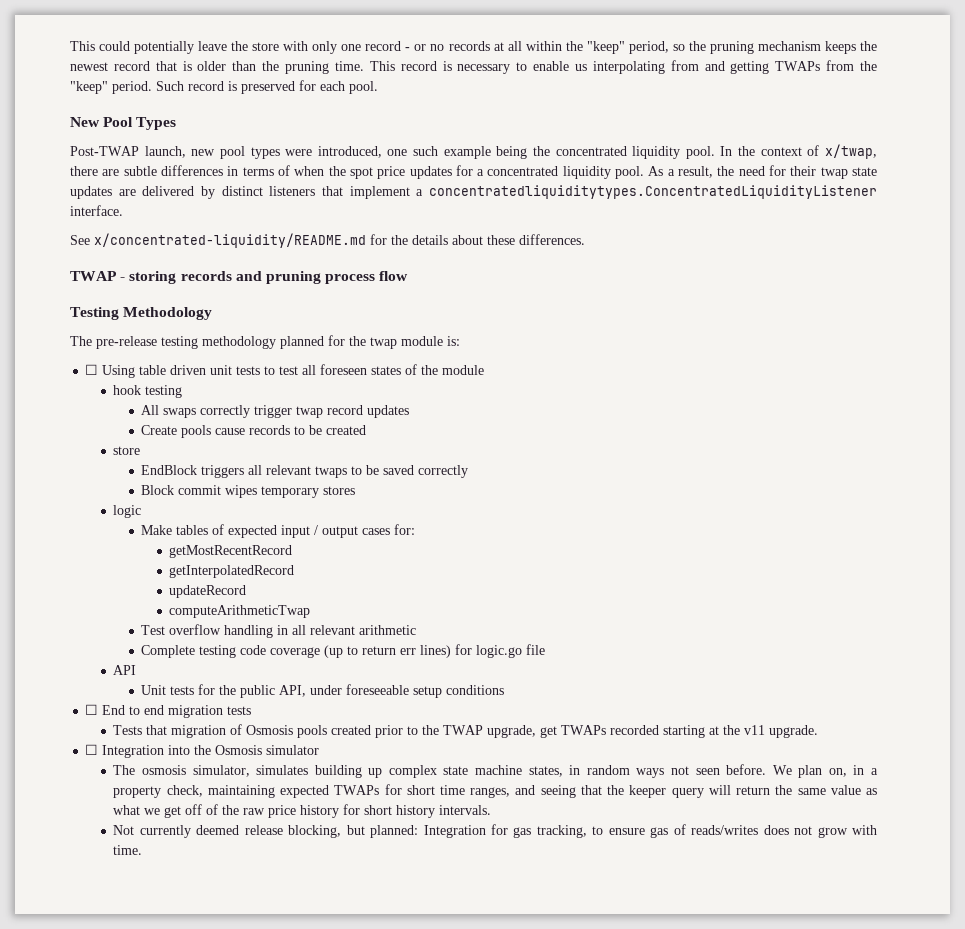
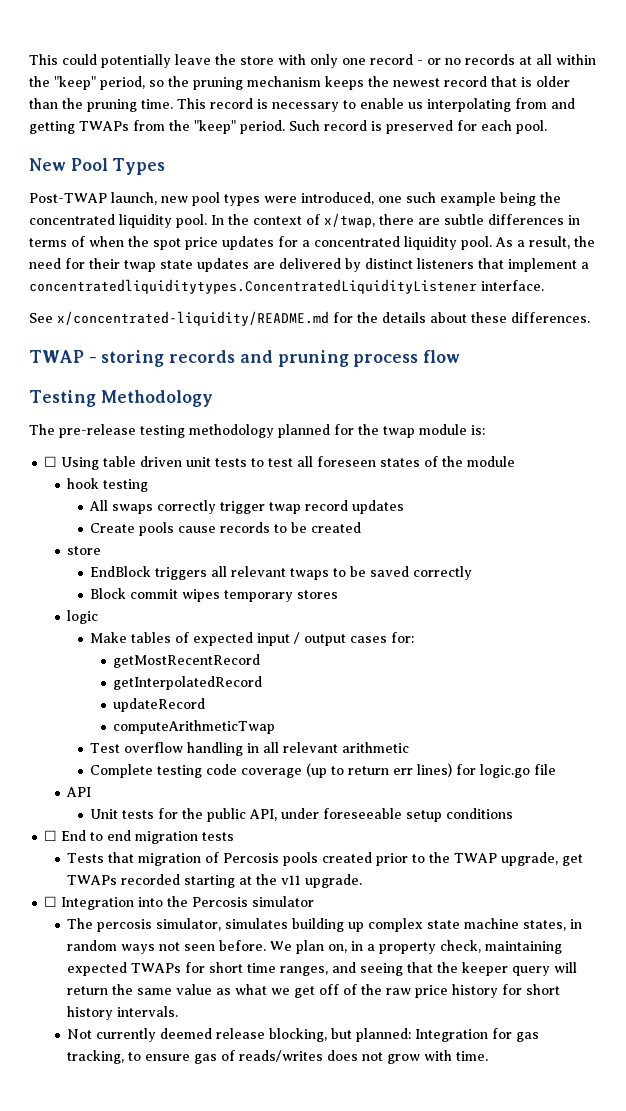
- Tests that migration of Osmosis pools created prior to the TWAP upgrade, get TWAPs recorded starting at the v11 upgrade.
+ Tests that migration of Percosis pools created prior to the TWAP upgrade, get TWAPs recorded starting at the v11 upgrade.
- ☐ Integration into the Osmosis simulator
+ ☐ Integration into the Percosis simulator
- The osmosis simulator, simulates building up complex state machine states, in random ways not seen before.
+ The percosis simulator, simulates building up complex state machine states, in random ways not seen before.

